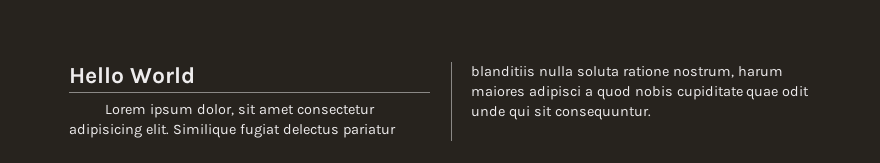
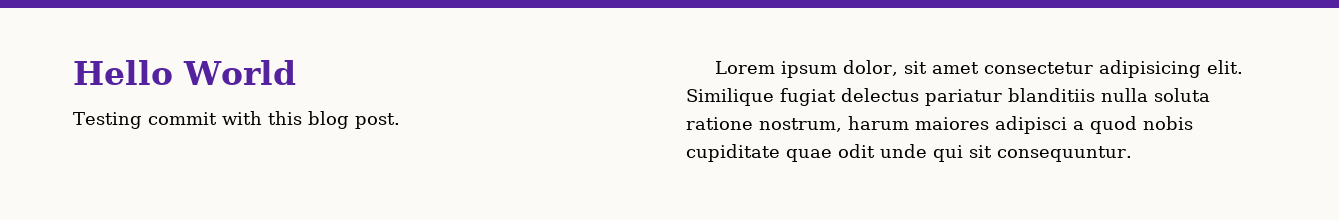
+ Testing commit with this blog post.

